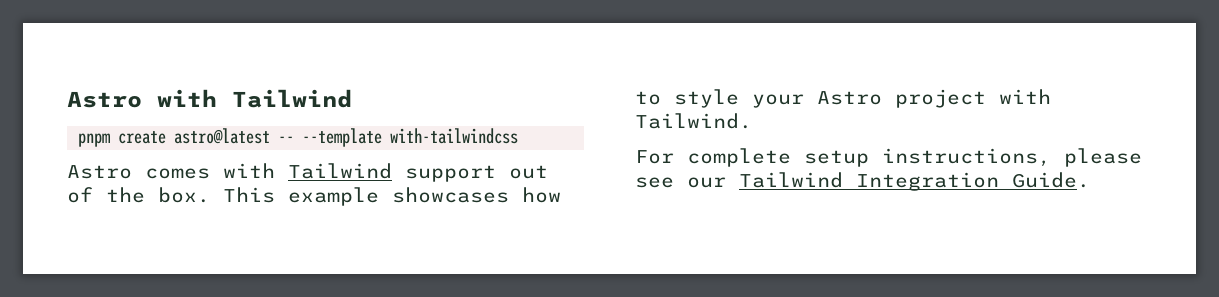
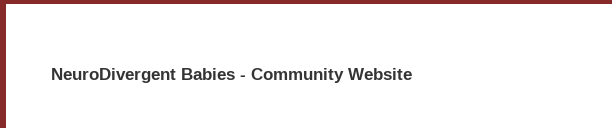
- Astro with Tailwind
- pnpm create astro@latest -- --template with-tailwindcss
- Astro comes with Tailwind support out of the box. This example showcases how to style your Astro project with Tailwind.
- For complete setup instructions, please see our Tailwind Integration Guide.
+ NeuroDivergent Babies - Community Website

